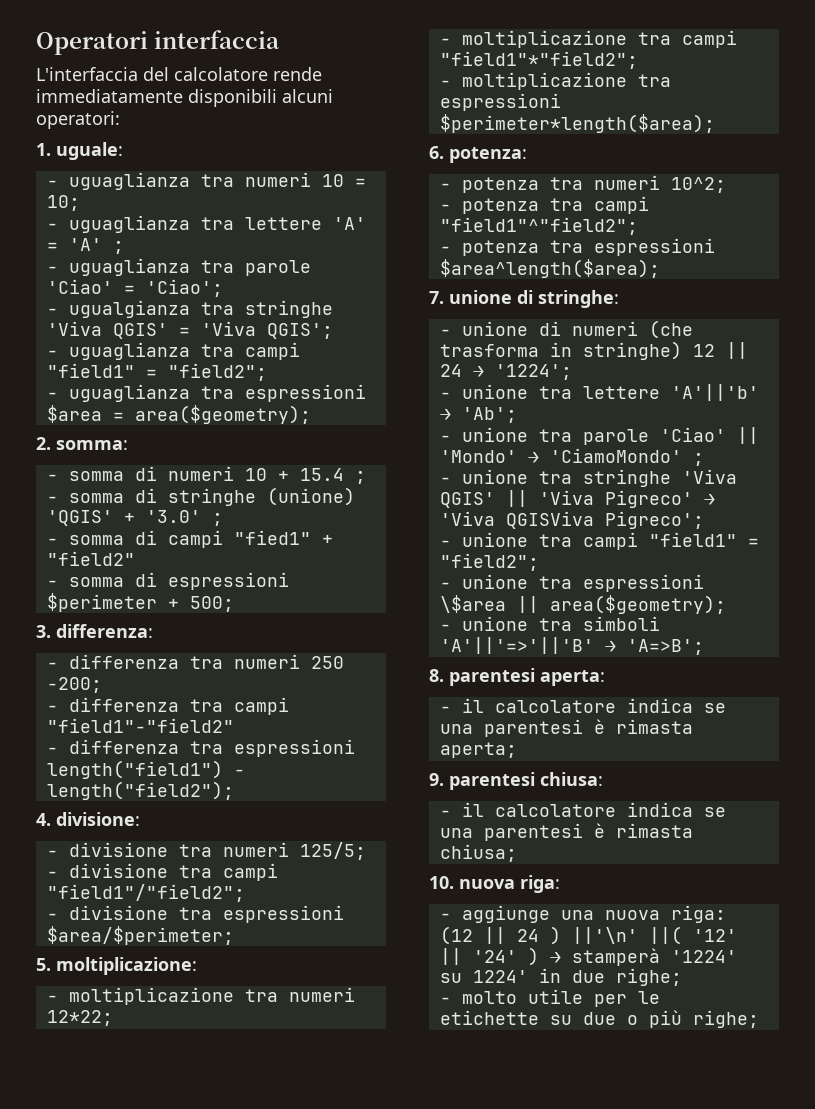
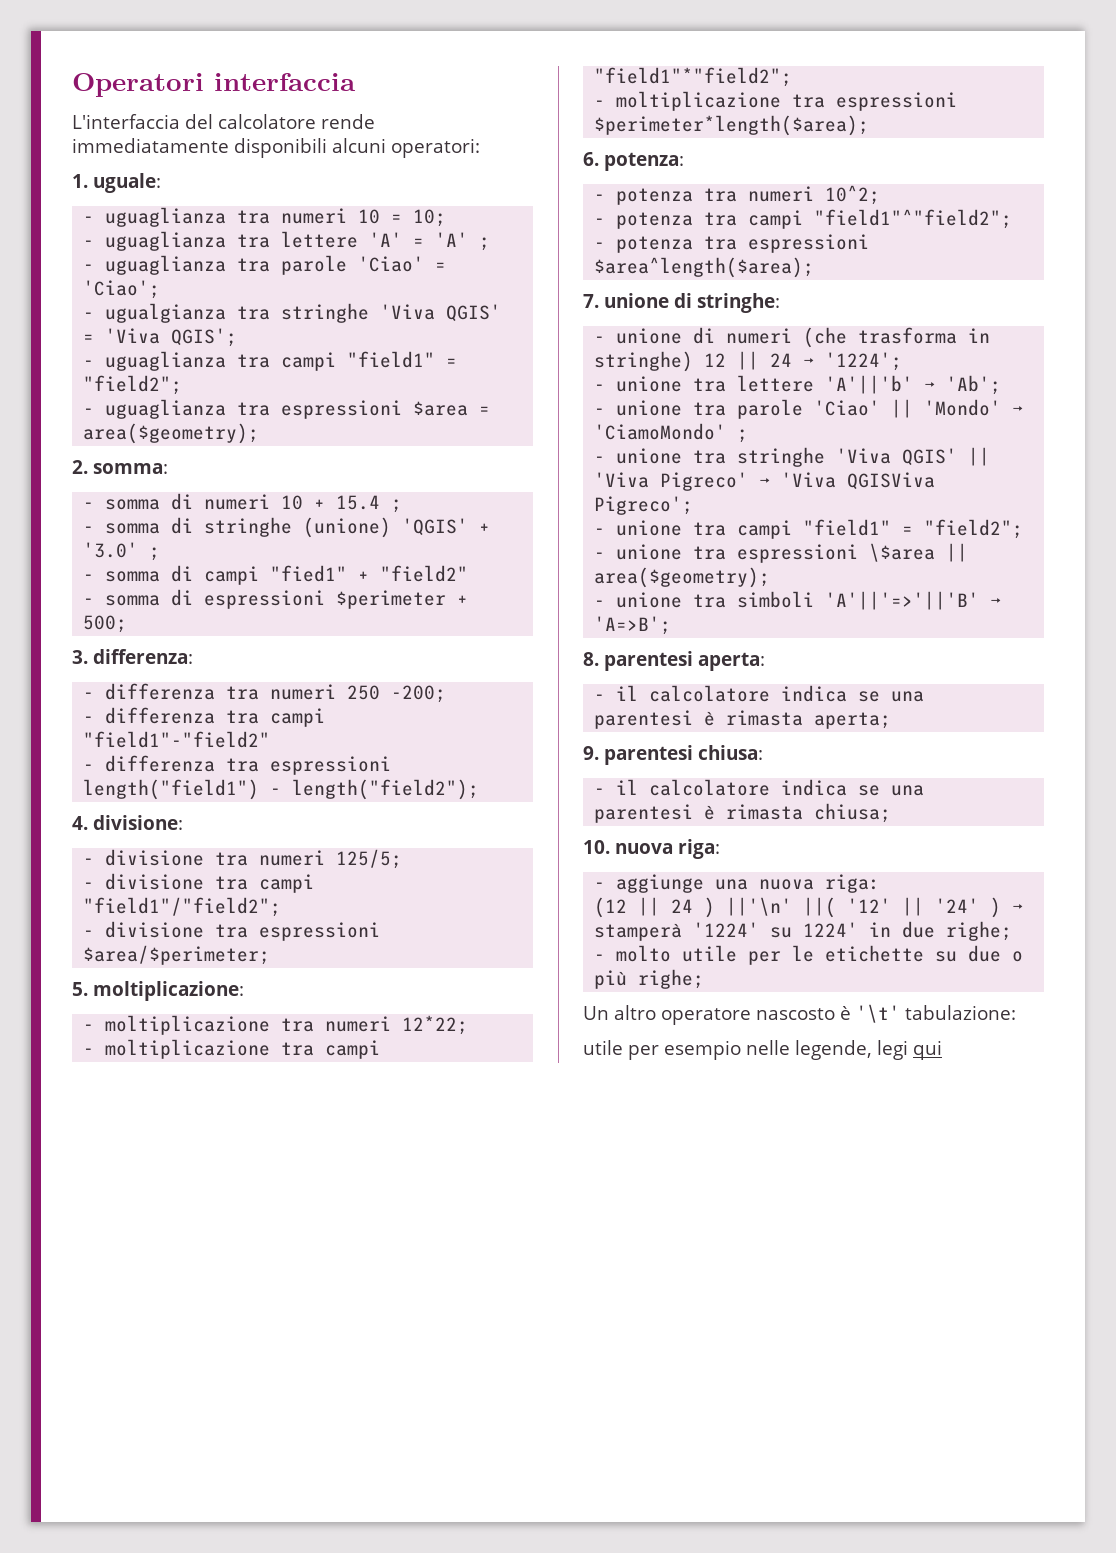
+ Un altro operatore nascosto è '\t' tabulazione:
+ utile per esempio nelle legende, legi qui

